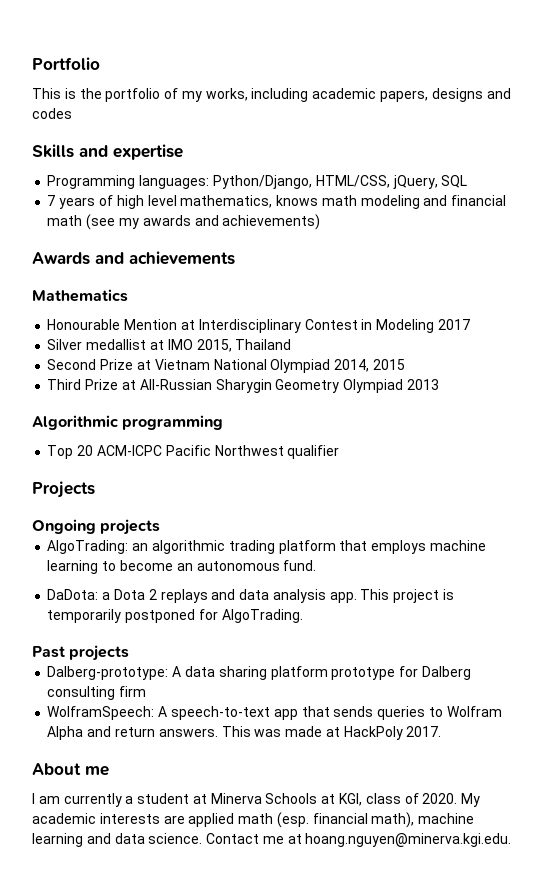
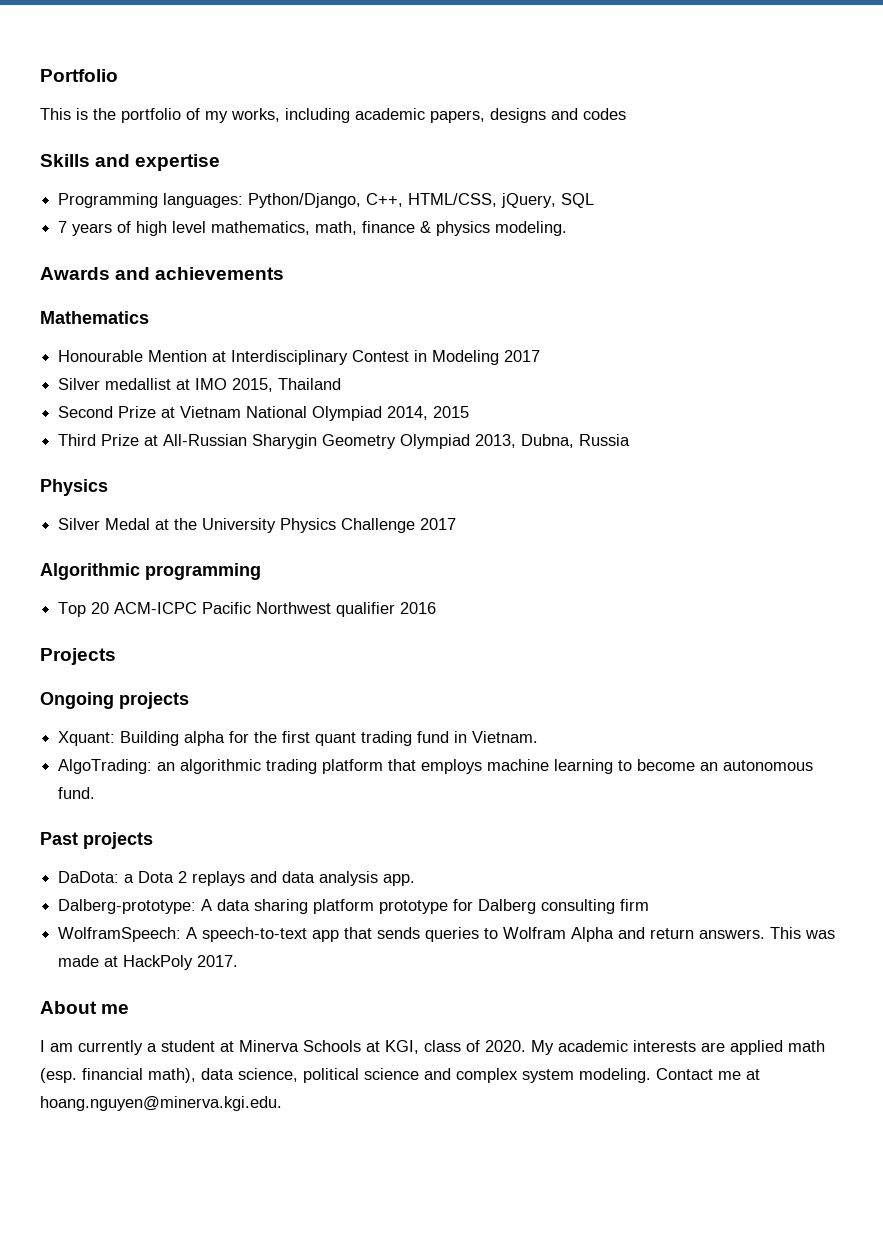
- Programming languages: Python/Django, HTML/CSS, jQuery, SQL
+ Programming languages: Python/Django, C++, HTML/CSS, jQuery, SQL
- 7 years of high level mathematics, knows math modeling and financial math (see my awards and achievements)
+ 7 years of high level mathematics, math, finance & physics modeling.
- Third Prize at All-Russian Sharygin Geometry Olympiad 2013
+ Third Prize at All-Russian Sharygin Geometry Olympiad 2013, Dubna, Russia
+ Physics
+ Silver Medal at the University Physics Challenge 2017
- Top 20 ACM-ICPC Pacific Northwest qualifier
+ Top 20 ACM-ICPC Pacific Northwest qualifier 2016
+ Xquant: Building alpha for the first quant trading fund in Vietnam.
+ Past projects
- This project is temporarily postponed for AlgoTrading.
- Past projects
- My academic interests are applied math (esp. financial math), machine learning and data science.
+ My academic interests are applied math (esp. financial math), data science, political science and complex system modeling.

